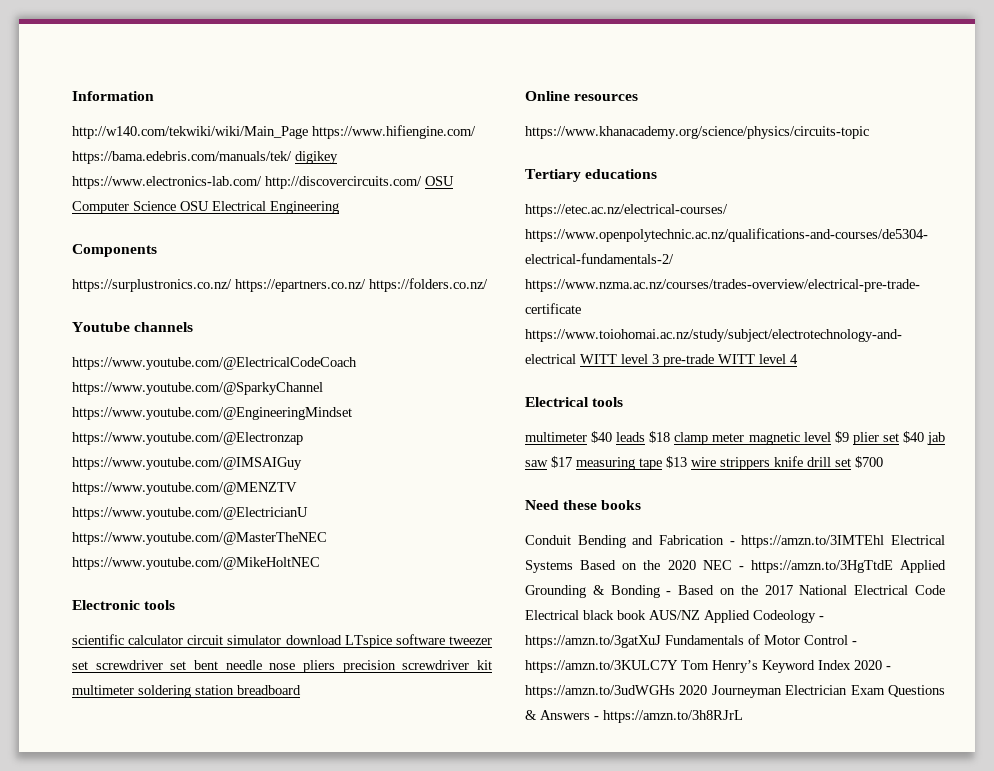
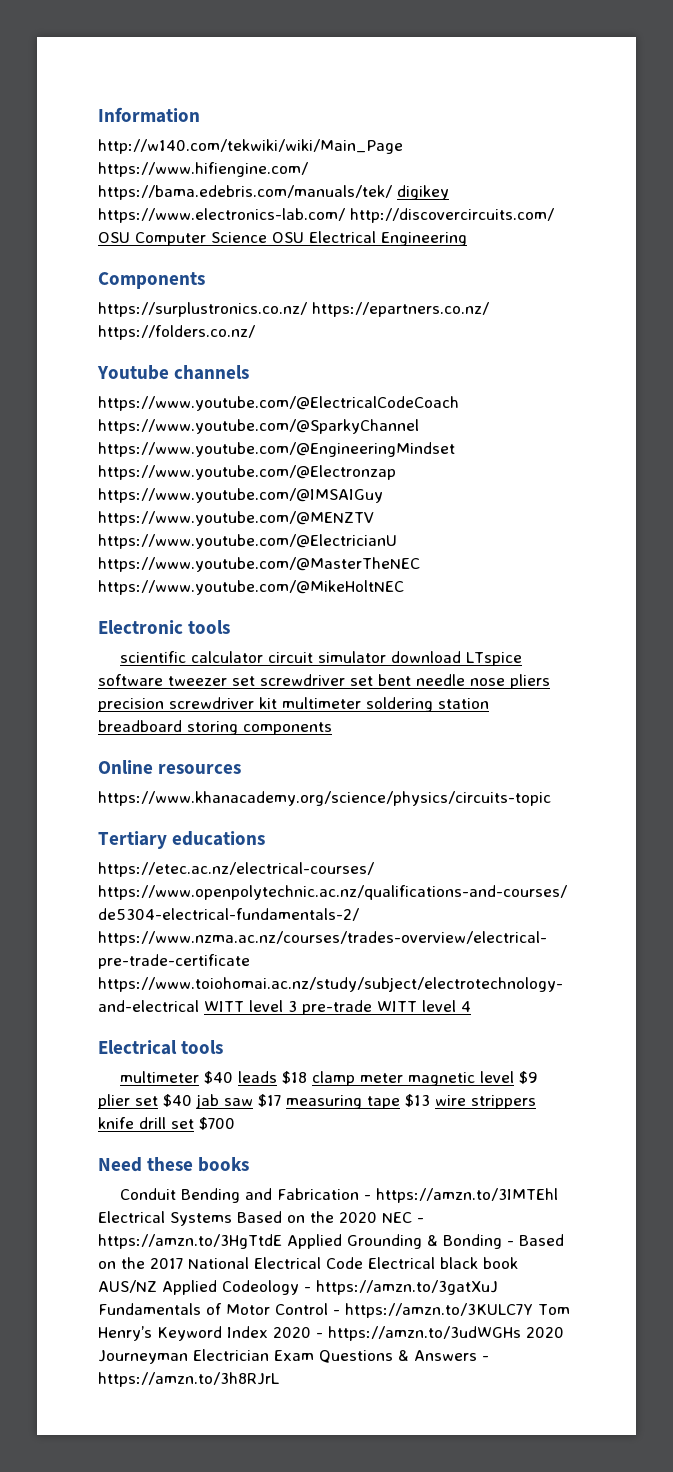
- scientific calculator circuit simulator download LTspice software tweezer set screwdriver set bent needle nose pliers precision screwdriver kit multimeter soldering station breadboard
+ scientific calculator circuit simulator download LTspice software tweezer set screwdriver set bent needle nose pliers precision screwdriver kit multimeter soldering station breadboard storing components

